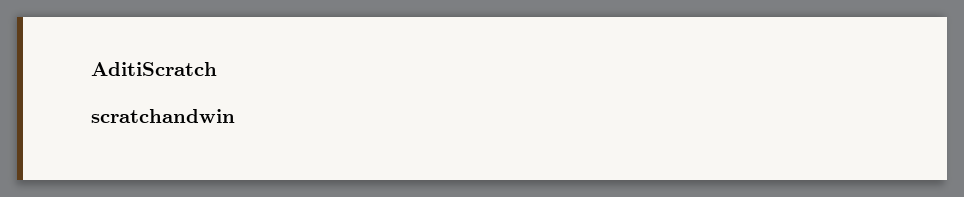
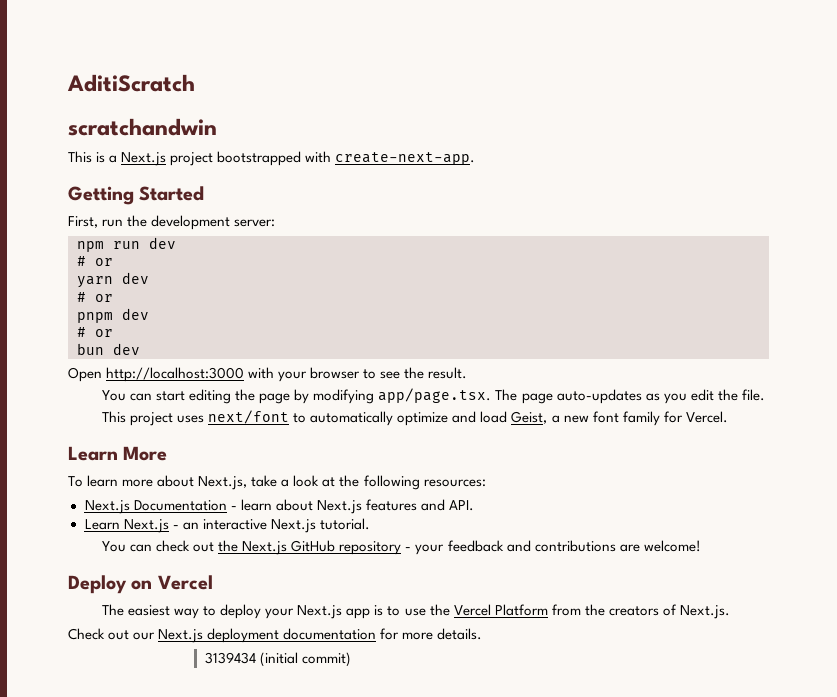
+ This is a Next.js project bootstrapped with create-next-app.
+ Getting Started
+ First, run the development server:
+ npm run dev
+ # or
+ yarn dev
+ # or
+ pnpm dev
+ # or
+ bun dev
+ Open http://localhost:3000 with your browser to see the result.
+ You can start editing the page by modifying app/page.tsx. The page auto-updates as you edit the file.
+ This project uses next/font to automatically optimize and load Geist, a new font family for Vercel.
+ Learn More
+ To learn more about Next.js, take a look at the following resources:
+ Next.js Documentation - learn about Next.js features and API.
+ Learn Next.js - an interactive Next.js tutorial.
+ You can check out the Next.js GitHub repository - your feedback and contributions are welcome!
+ Deploy on Vercel
+ The easiest way to deploy your Next.js app is to use the Vercel Platform from the creators of Next.js.
+ Check out our Next.js deployment documentation for more details.
+ 3139434 (initial commit)

